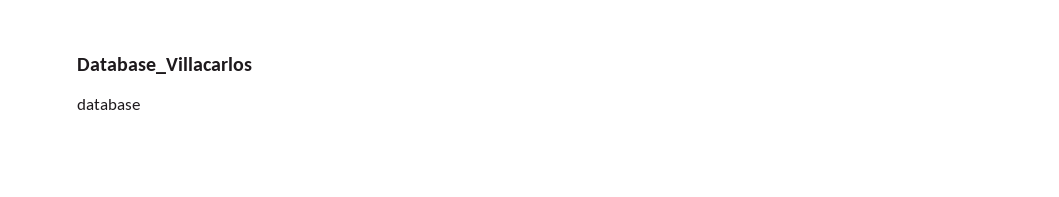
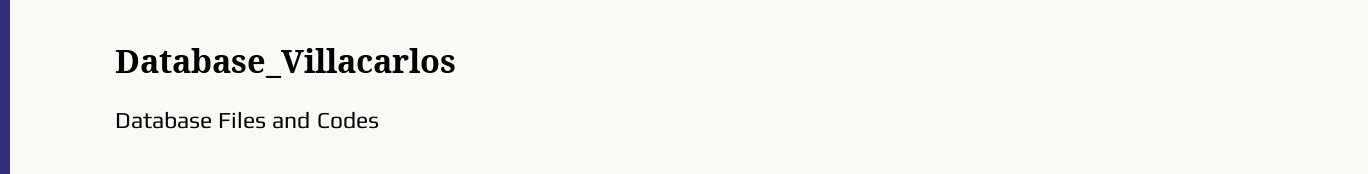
- database
+ Database Files and Codes

